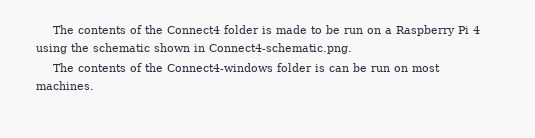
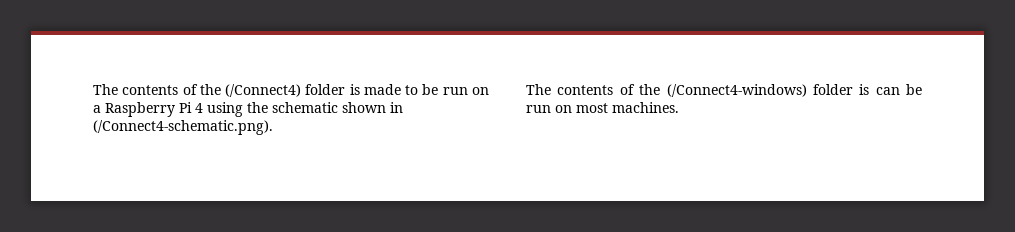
- The contents of the Connect4 folder is made to be run on a Raspberry Pi 4 using the schematic shown in Connect4-schematic.png.
- The contents of the Connect4-windows folder is can be run on most machines.
+ The contents of the (/Connect4) folder is made to be run on a Raspberry Pi 4 using the schematic shown in (/Connect4-schematic.png).
+ The contents of the (/Connect4-windows) folder is can be run on most machines.

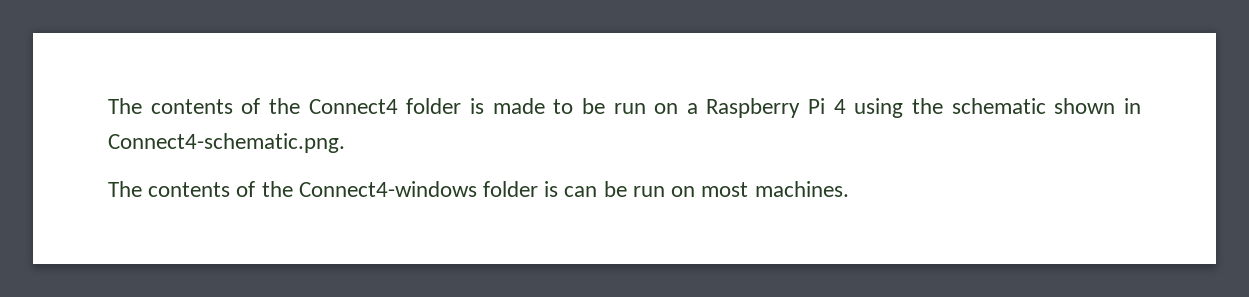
- The contents of the (/Connect4) folder is made to be run on a Raspberry Pi 4 using the schematic shown in (/Connect4-schematic.png).
- The contents of the (/Connect4-windows) folder is can be run on most machines.
+ The contents of the Connect4 folder is made to be run on a Raspberry Pi 4 using the schematic shown in Connect4-schematic.png.
+ The contents of the Connect4-windows folder is can be run on most machines.

